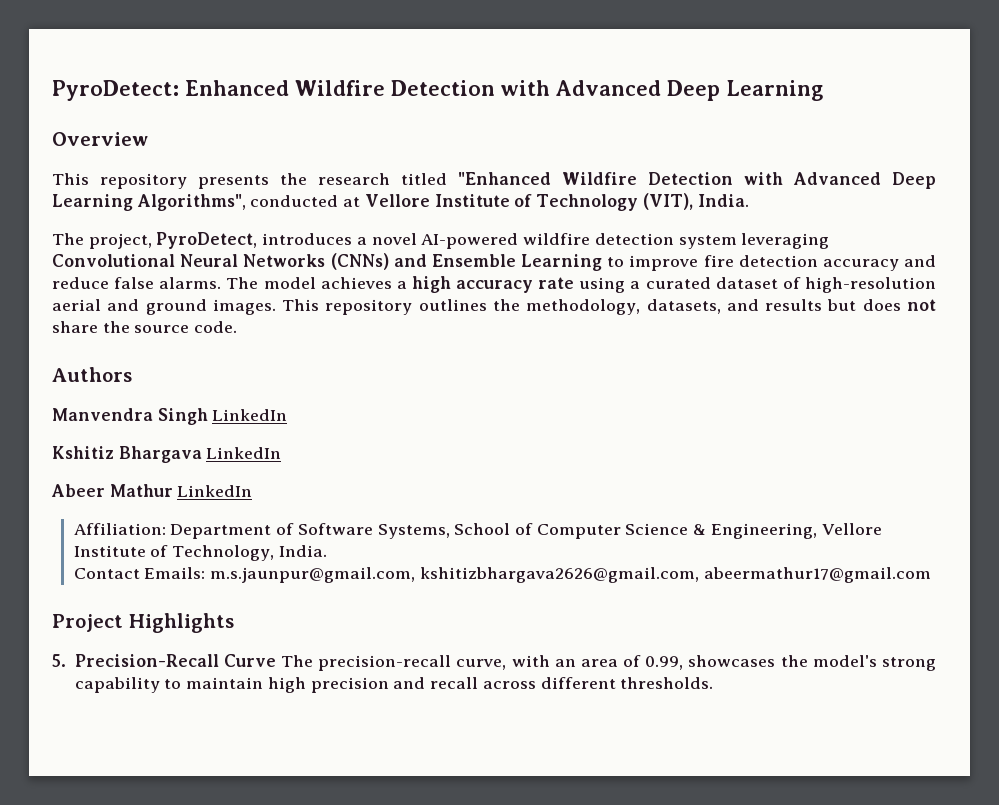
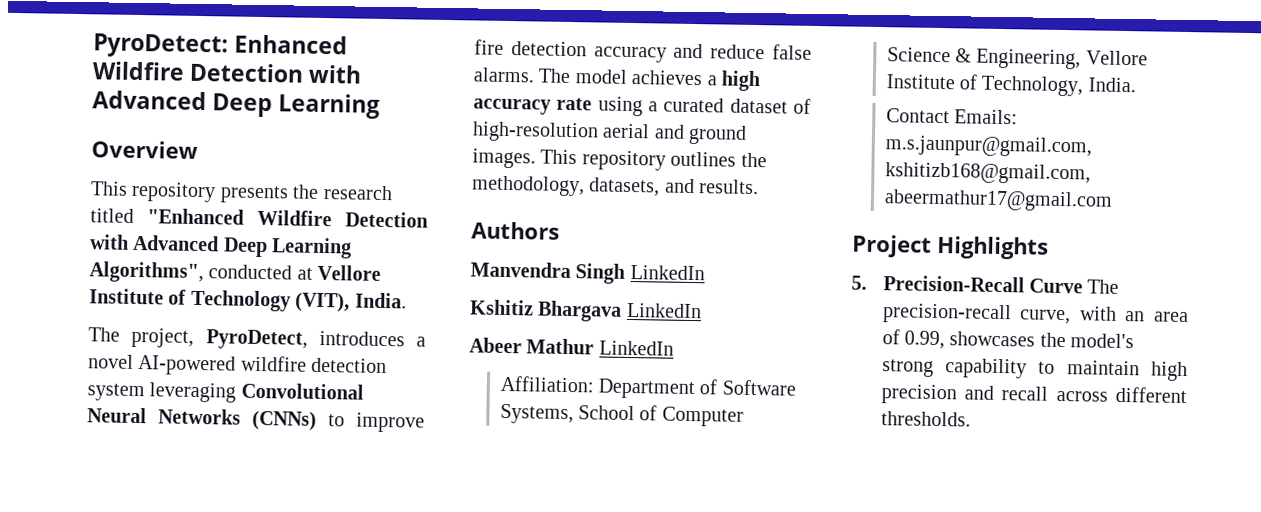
- The project, PyroDetect, introduces a novel AI-powered wildfire detection system leveraging Convolutional Neural Networks (CNNs) and Ensemble Learning to improve fire detection accuracy and reduce false alarms.
+ The project, PyroDetect, introduces a novel AI-powered wildfire detection system leveraging Convolutional Neural Networks (CNNs) to improve fire detection accuracy and reduce false alarms.
- This repository outlines the methodology, datasets, and results but does not share the source code.
+ This repository outlines the methodology, datasets, and results.
- Contact Emails: m.s.jaunpur@gmail.com, kshitizbhargava2626@gmail.com, abeermathur17@gmail.com
+ Contact Emails: m.s.jaunpur@gmail.com, kshitizb168@gmail.com, abeermathur17@gmail.com

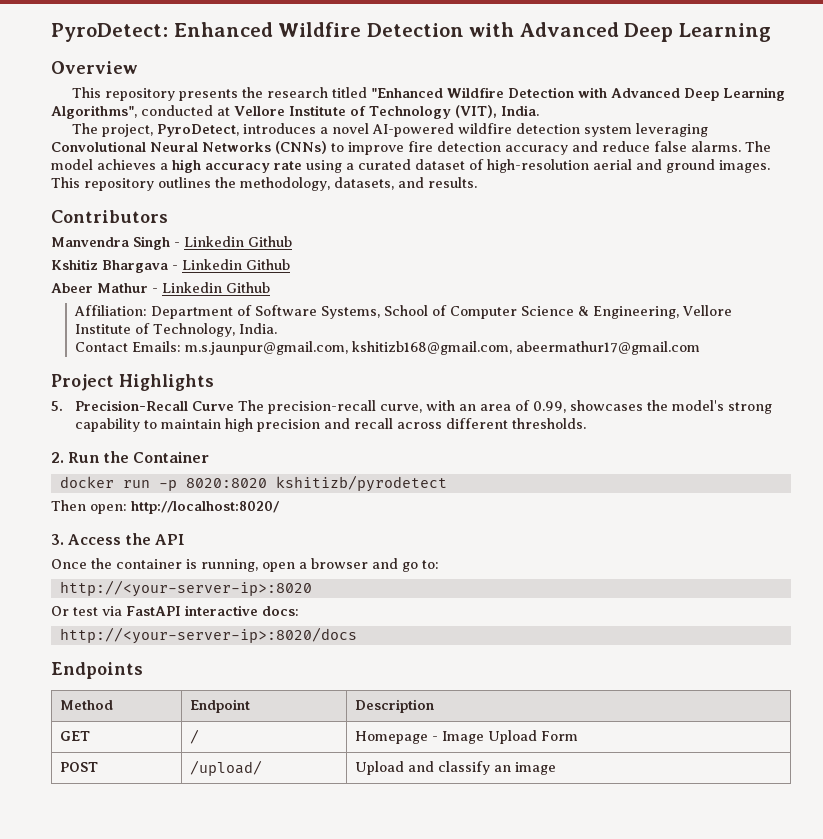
- Authors
+ Contributors
- Manvendra Singh LinkedIn
+ Manvendra Singh - Linkedin Github
- Kshitiz Bhargava LinkedIn
+ Kshitiz Bhargava - Linkedin Github
- Abeer Mathur LinkedIn
+ Abeer Mathur - Linkedin Github
+ 2. Run the Container
+ docker run -p 8020:8020 kshitizb/pyrodetect
+ Then open: http://localhost:8020/
+ 3. Access the API
+ Once the container is running, open a browser and go to:
+ http://<your-server-ip>:8020
+ Or test via FastAPI interactive docs:
+ http://<your-server-ip>:8020/docs
+ Endpoints
+ Method | Endpoint | Description
+ GET | / | Homepage - Image Upload Form
+ POST | /upload/ | Upload and classify an image

